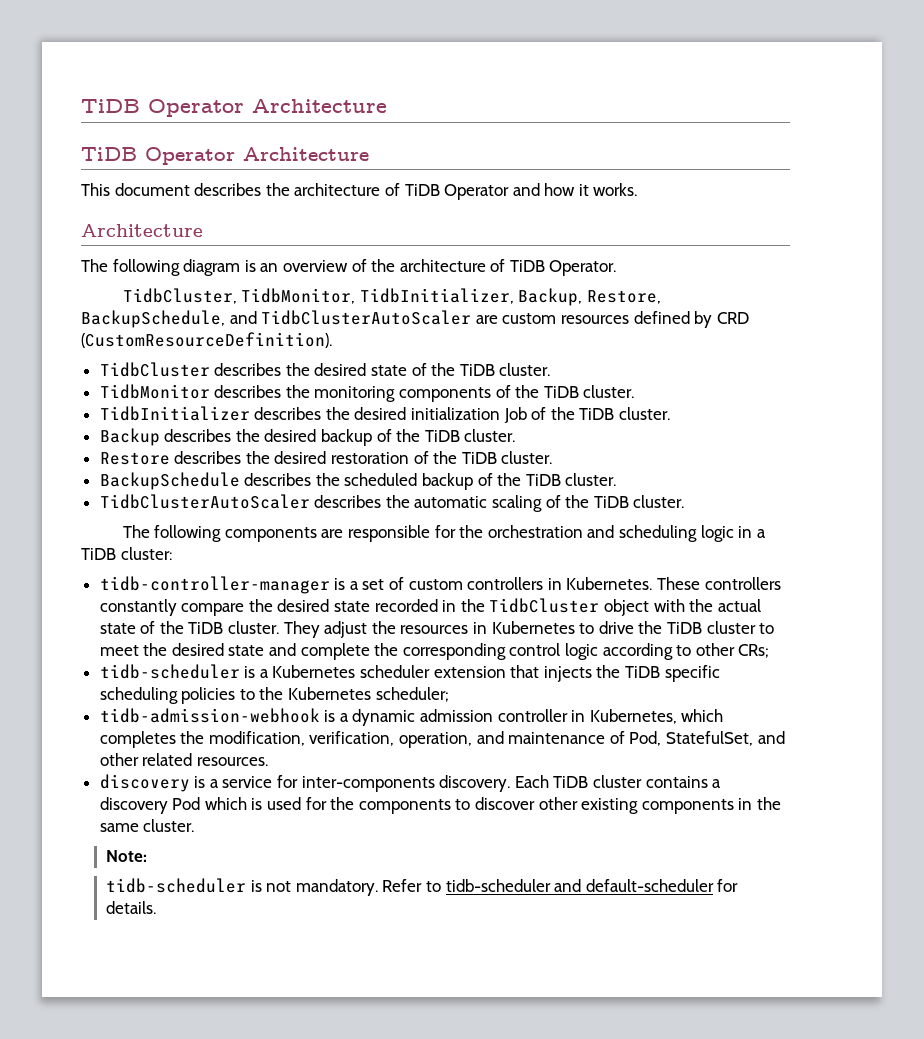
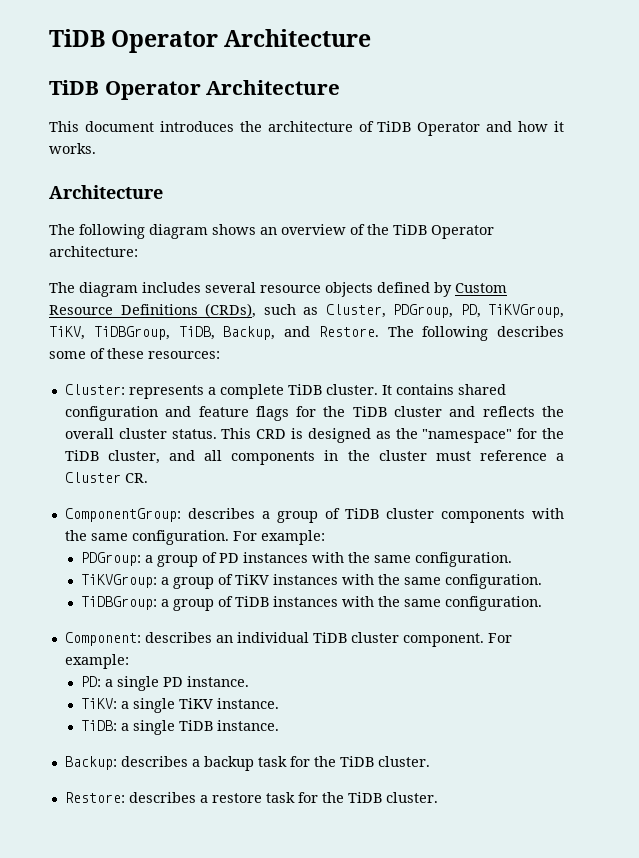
- This document describes the architecture of TiDB Operator and how it works.
+ This document introduces the architecture of TiDB Operator and how it works.
- The following diagram is an overview of the architecture of TiDB Operator.
- TidbCluster, TidbMonitor, TidbInitializer, Backup, Restore, BackupSchedule, and TidbClusterAutoScaler are custom resources defined by CRD (CustomResourceDefinition).
- TidbCluster describes the desired state of the TiDB cluster.
- TidbMonitor describes the monitoring components of the TiDB cluster.
- TidbInitializer describes the desired initialization Job of the TiDB cluster.
- Backup describes the desired backup of the TiDB cluster.
- Restore describes the desired restoration of the TiDB cluster.
- BackupSchedule describes the scheduled backup of the TiDB cluster.
- TidbClusterAutoScaler describes the automatic scaling of the TiDB cluster.
- The following components are responsible for the orchestration and scheduling logic in a TiDB cluster:
- tidb-controller-manager is a set of custom controllers in Kubernetes. These controllers constantly compare the desired state recorded in the TidbCluster object with the actual state of the TiDB cluster. They adjust the resources in Kubernetes to drive the TiDB cluster to meet the desired state and complete the corresponding control logic according to other CRs;
- tidb-scheduler is a Kubernetes scheduler extension that injects the TiDB specific scheduling policies to the Kubernetes scheduler;
- tidb-admission-webhook is a dynamic admission controller in Kubernetes, which completes the modification, verification, operation, and maintenance of Pod, StatefulSet, and other related resources.
- discovery is a service for inter-components discovery. Each TiDB cluster contains a discovery Pod which is used for the components to discover other existing components in the same cluster.
- Note:
- tidb-scheduler is not mandatory. Refer to tidb-scheduler and default-scheduler for details.
+ The following diagram shows an overview of the TiDB Operator architecture:
+ The diagram includes several resource objects defined by Custom Resource Definitions (CRDs), such as Cluster, PDGroup, PD, TiKVGroup, TiKV, TiDBGroup, TiDB, Backup, and Restore. The following describes some of these resources:
+ Cluster: represents a complete TiDB cluster. It contains shared configuration and feature flags for the TiDB cluster and reflects the overall cluster status. This CRD is designed as the "namespace" for the TiDB cluster, and all components in the cluster must reference a Cluster CR.
+ ComponentGroup: describes a group of TiDB cluster components with the same configuration. For example:
+ PDGroup: a group of PD instances with the same configuration.
+ TiKVGroup: a group of TiKV instances with the same configuration.
+ TiDBGroup: a group of TiDB instances with the same configuration.
+ Component: describes an individual TiDB cluster component. For example:
+ PD: a single PD instance.
+ TiKV: a single TiKV instance.
+ TiDB: a single TiDB instance.
+ Backup: describes a backup task for the TiDB cluster.
+ Restore: describes a restore task for the TiDB cluster.

